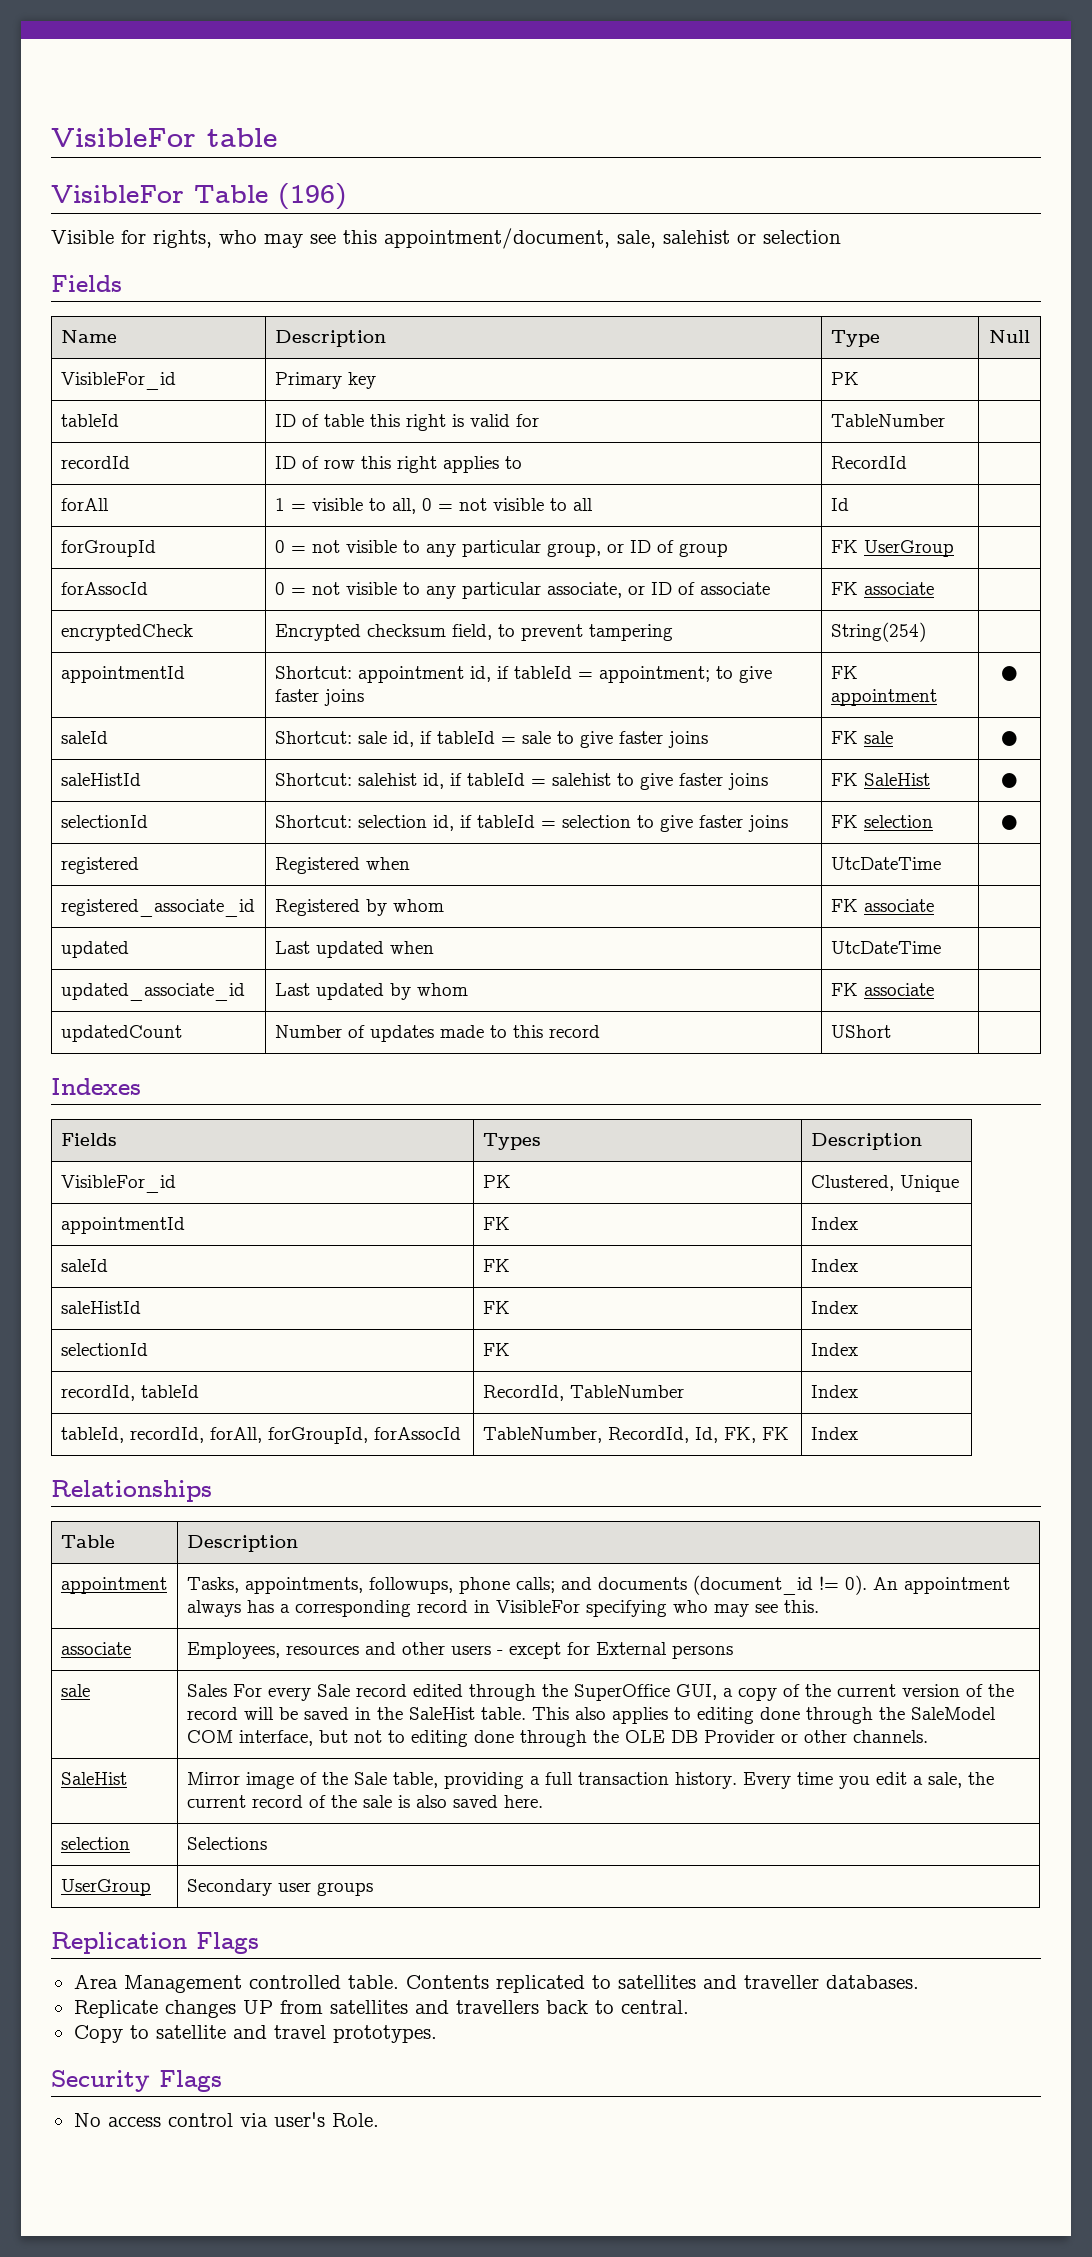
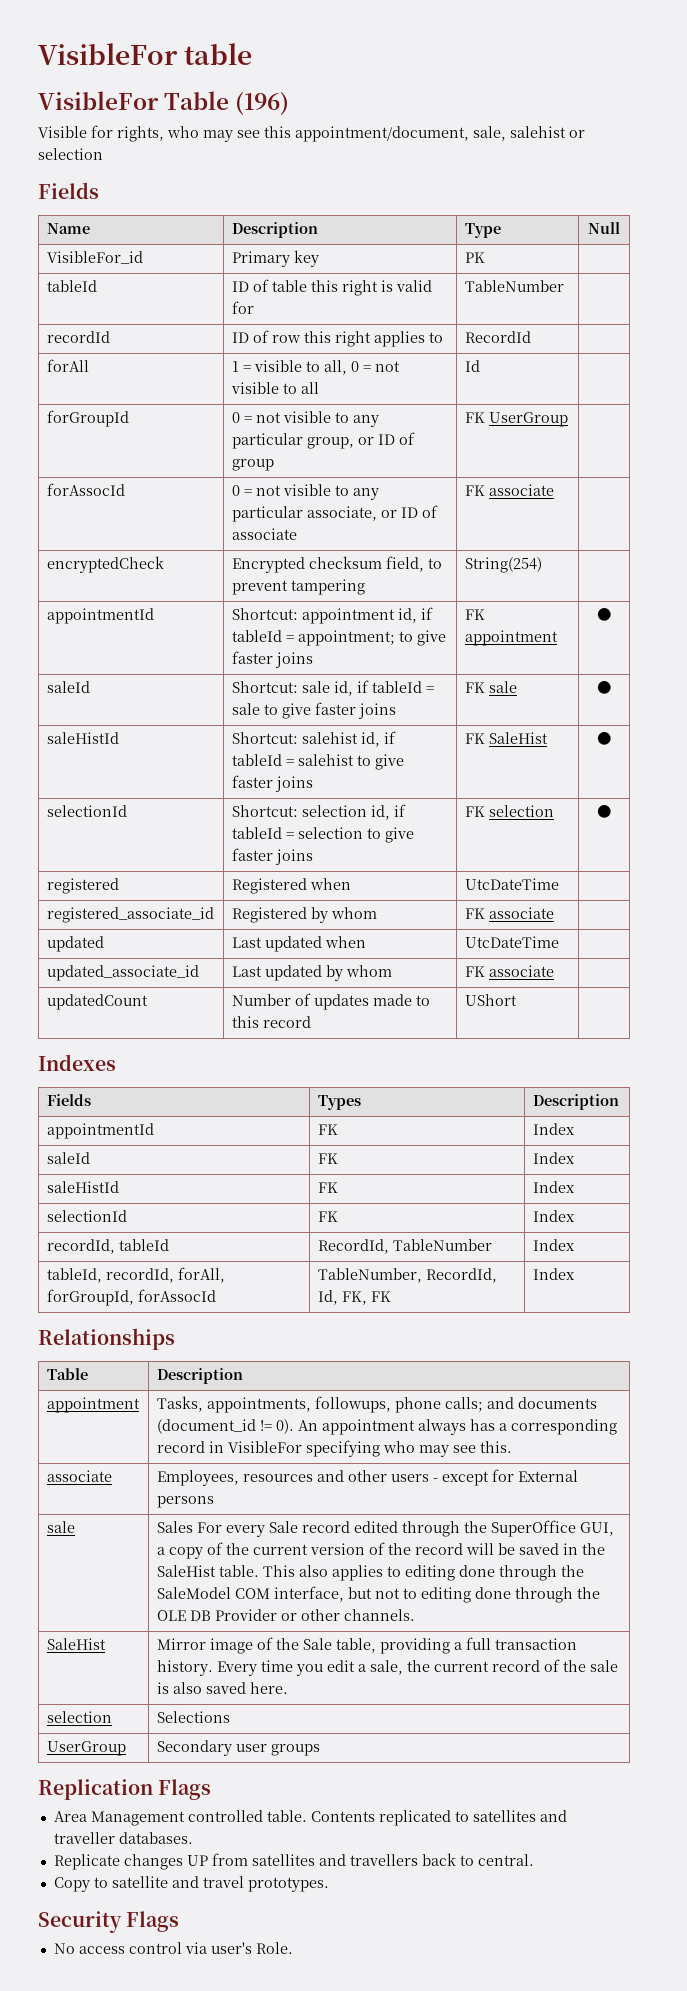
- VisibleFor_id | PK | Clustered, Unique

